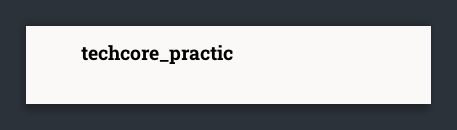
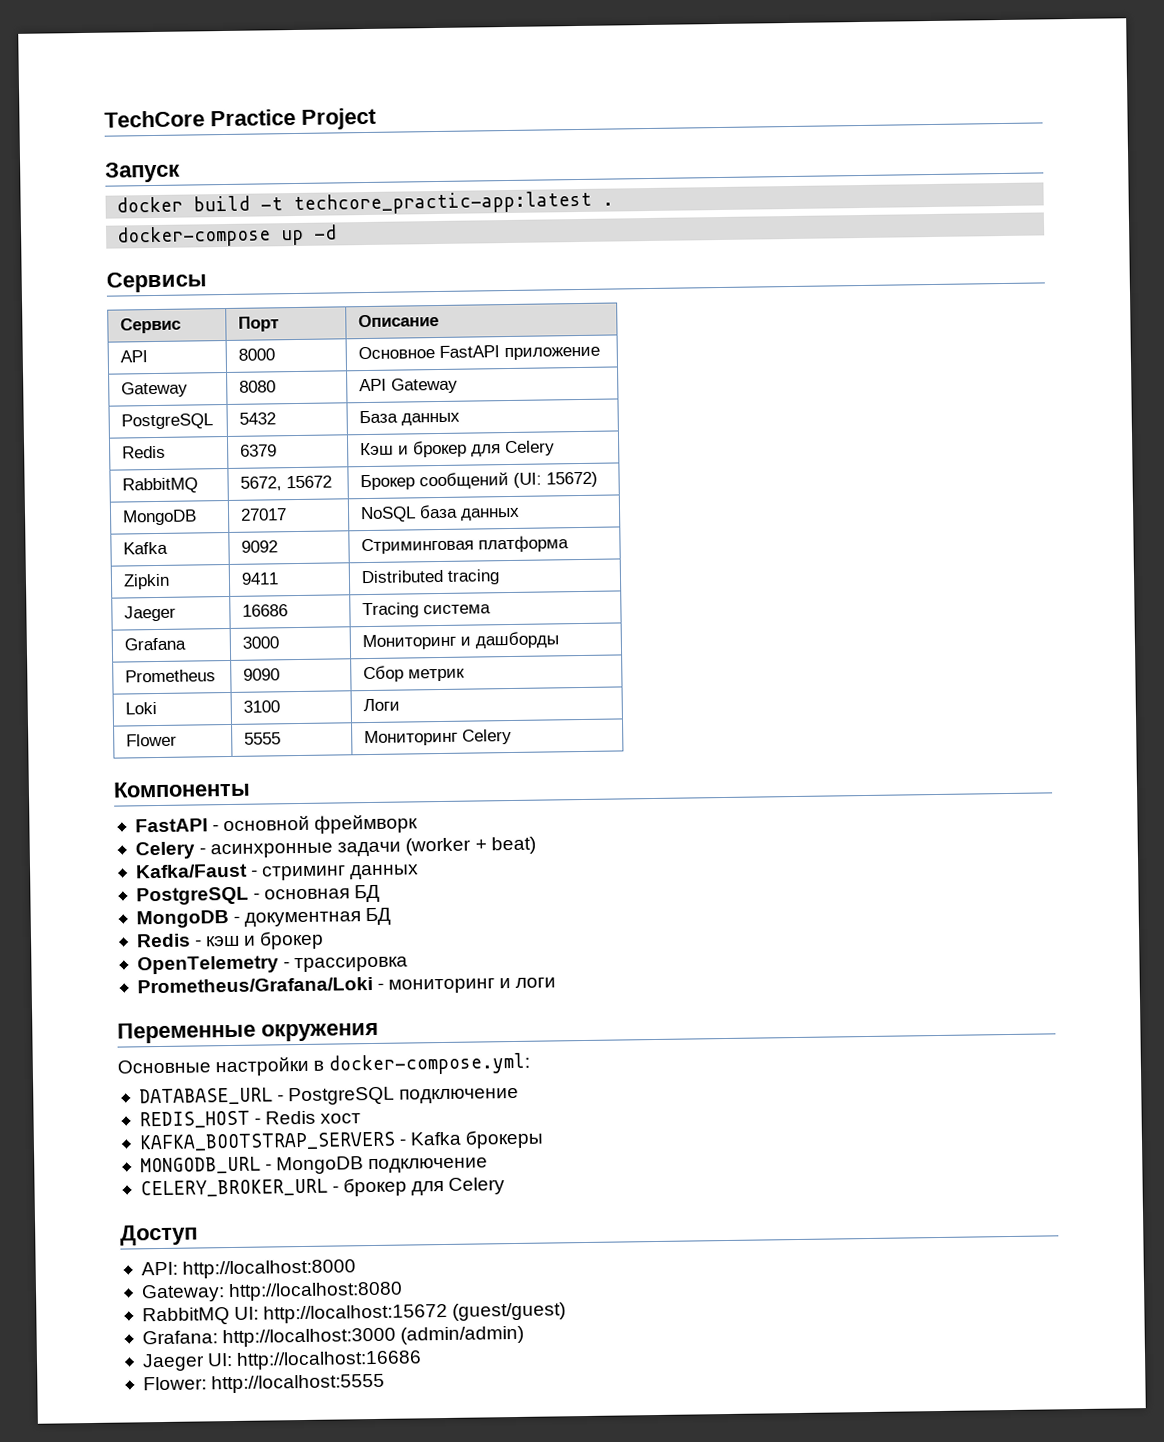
- techcore_practic
+ TechCore Practice Project
+ Запуск
+ docker build -t techcore_practic-app:latest .
+ docker-compose up -d
+ Сервисы
+ Сервис | Порт | Описание
+ API | 8000 | Основное FastAPI приложение
+ Gateway | 8080 | API Gateway
+ PostgreSQL | 5432 | База данных
+ Redis | 6379 | Кэш и брокер для Celery
+ RabbitMQ | 5672, 15672 | Брокер сообщений (UI: 15672)
+ MongoDB | 27017 | NoSQL база данных
+ Kafka | 9092 | Стриминговая платформа
+ Zipkin | 9411 | Distributed tracing
+ Jaeger | 16686 | Tracing система
+ Grafana | 3000 | Мониторинг и дашборды
+ Prometheus | 9090 | Сбор метрик
+ Loki | 3100 | Логи
+ Flower | 5555 | Мониторинг Celery
+ Компоненты
+ FastAPI - основной фреймворк
+ Celery - асинхронные задачи (worker + beat)
+ Kafka/Faust - стриминг данных
+ PostgreSQL - основная БД
+ MongoDB - документная БД
+ Redis - кэш и брокер
+ OpenTelemetry - трассировка
+ Prometheus/Grafana/Loki - мониторинг и логи
+ Переменные окружения
+ Основные настройки в docker-compose.yml:
+ DATABASE_URL - PostgreSQL подключение
+ REDIS_HOST - Redis хост
+ KAFKA_BOOTSTRAP_SERVERS - Kafka брокеры
+ MONGODB_URL - MongoDB подключение
+ CELERY_BROKER_URL - брокер для Celery
+ Доступ
+ API: http://localhost:8000
+ Gateway: http://localhost:8080
+ RabbitMQ UI: http://localhost:15672 (guest/guest)
+ Grafana: http://localhost:3000 (admin/admin)
+ Jaeger UI: http://localhost:16686
+ Flower: http://localhost:5555

